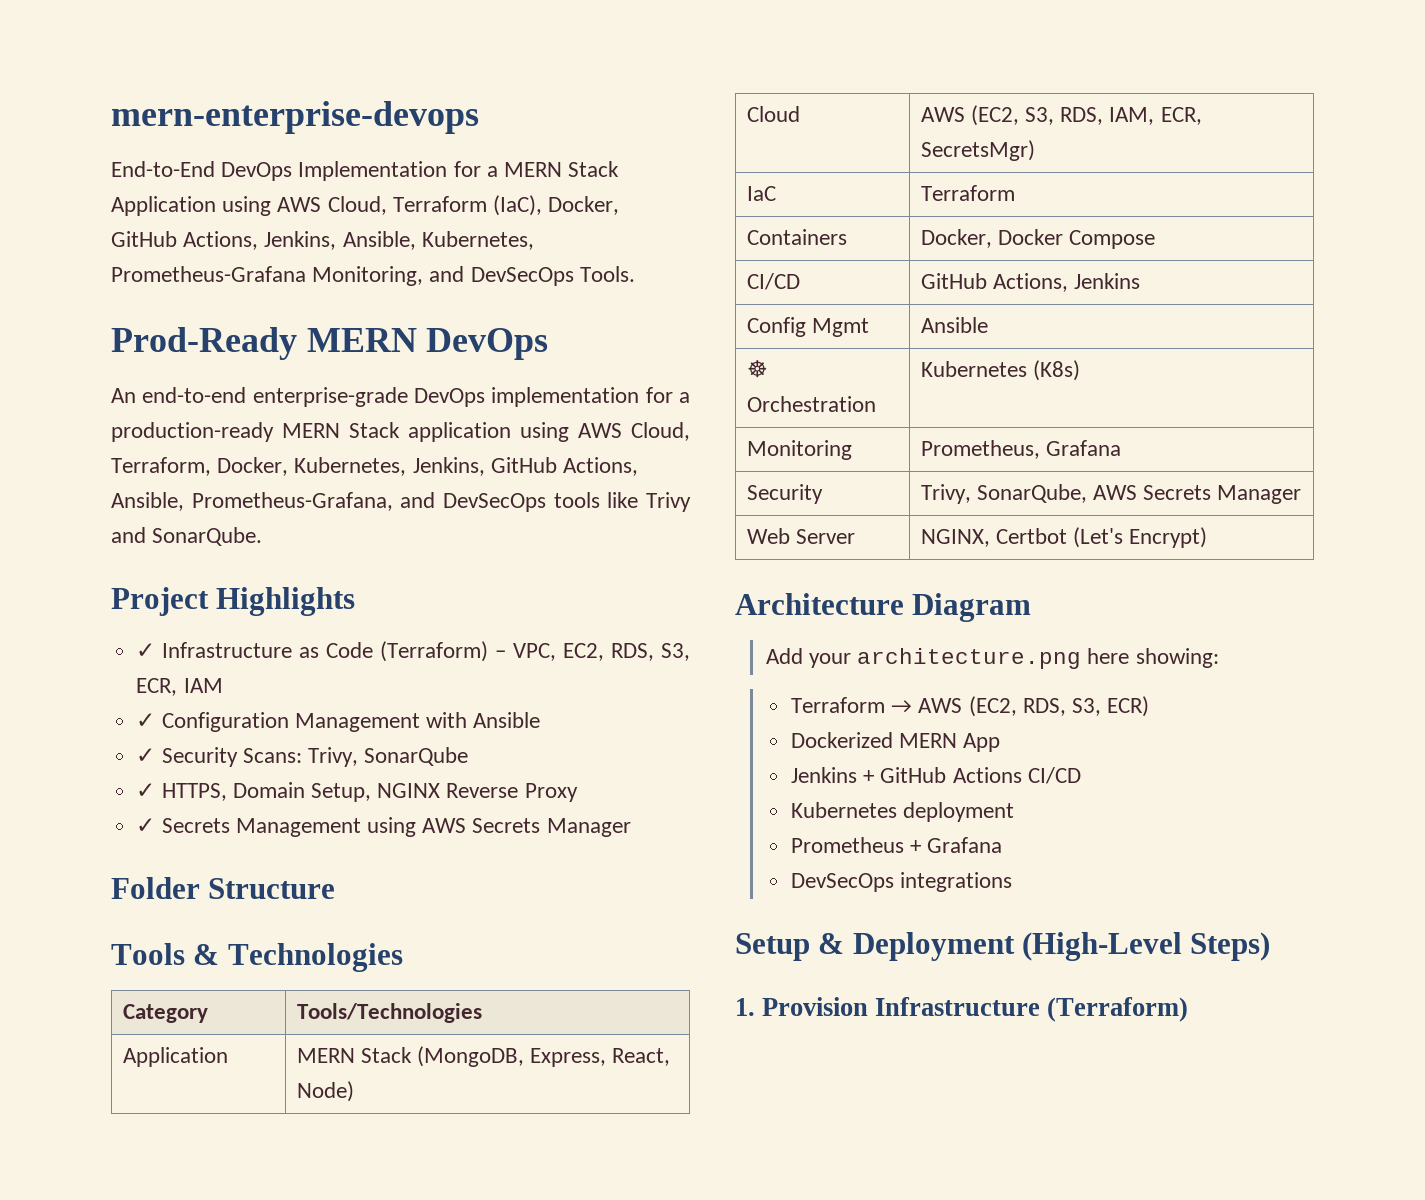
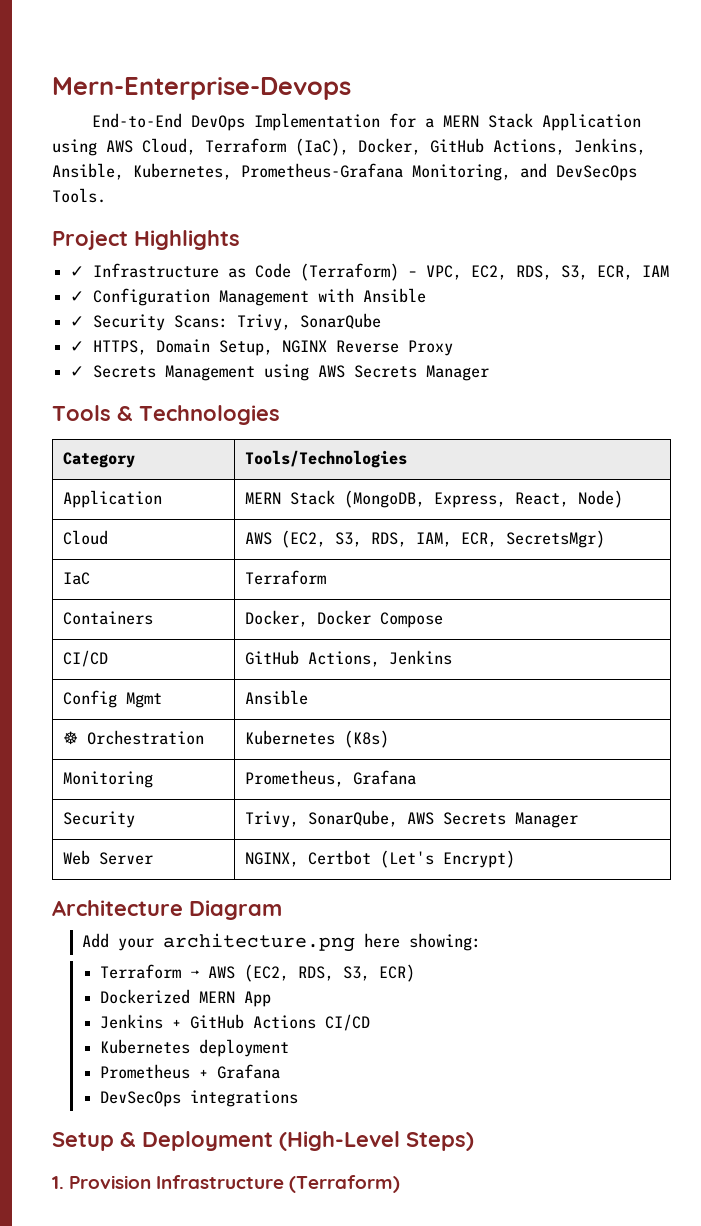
- mern-enterprise-devops
+ Mern-Enterprise-Devops
- Prod-Ready MERN DevOps
- An end-to-end enterprise-grade DevOps implementation for a production-ready MERN Stack application using AWS Cloud, Terraform, Docker, Kubernetes, Jenkins, GitHub Actions, Ansible, Prometheus-Grafana, and DevSecOps tools like Trivy and SonarQube.
- Folder Structure

